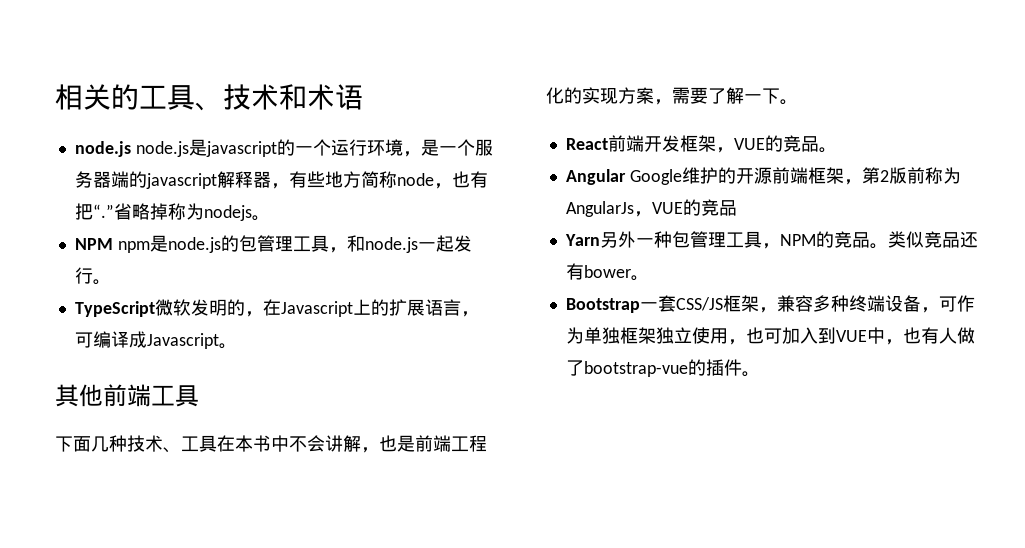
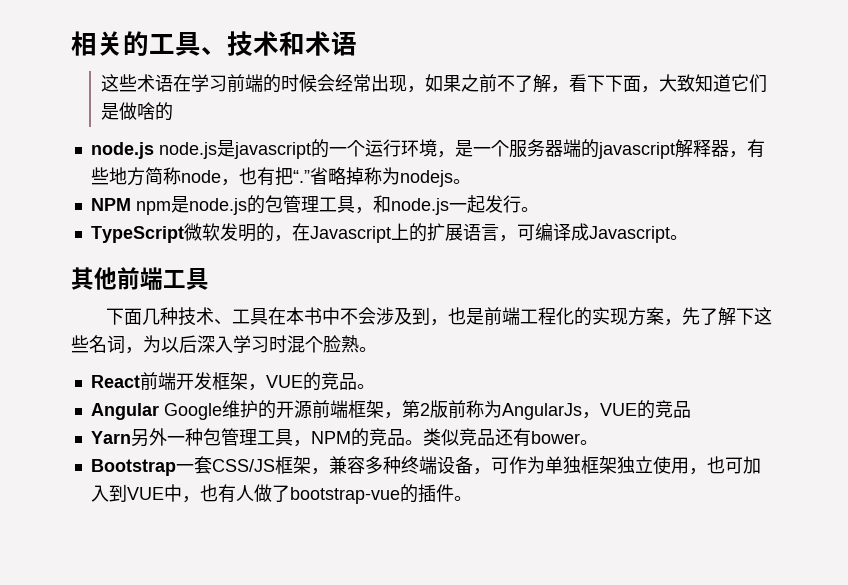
+ 这些术语在学习前端的时候会经常出现，如果之前不了解，看下下面，大致知道它们是做啥的
- 下面几种技术、工具在本书中不会讲解，也是前端工程化的实现方案，需要了解一下。
+ 下面几种技术、工具在本书中不会涉及到，也是前端工程化的实现方案，先了解下这些名词，为以后深入学习时混个脸熟。

